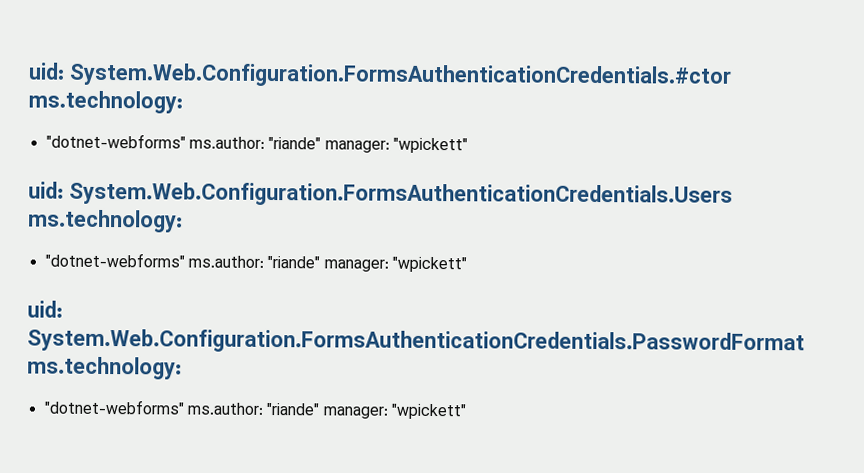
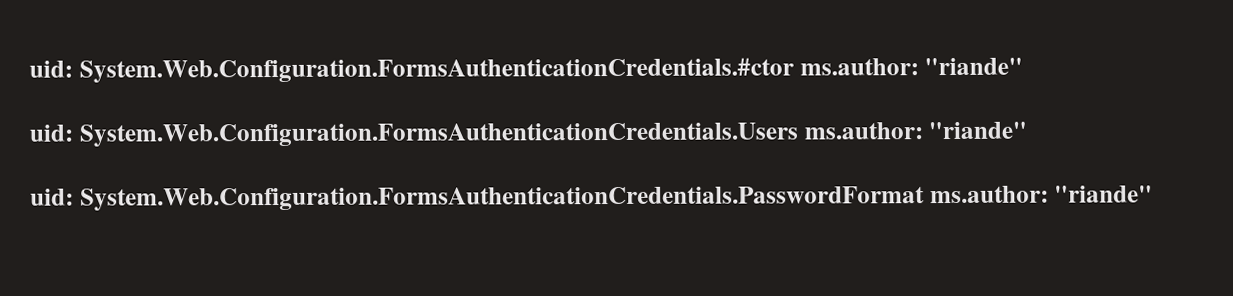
- uid: System.Web.Configuration.FormsAuthenticationCredentials.#ctor ms.technology:
- "dotnet-webforms" ms.author: "riande" manager: "wpickett"
+ uid: System.Web.Configuration.FormsAuthenticationCredentials.#ctor ms.author: "riande"
- uid: System.Web.Configuration.FormsAuthenticationCredentials.Users ms.technology:
- "dotnet-webforms" ms.author: "riande" manager: "wpickett"
+ uid: System.Web.Configuration.FormsAuthenticationCredentials.Users ms.author: "riande"
- uid: System.Web.Configuration.FormsAuthenticationCredentials.PasswordFormat ms.technology:
- "dotnet-webforms" ms.author: "riande" manager: "wpickett"
+ uid: System.Web.Configuration.FormsAuthenticationCredentials.PasswordFormat ms.author: "riande"

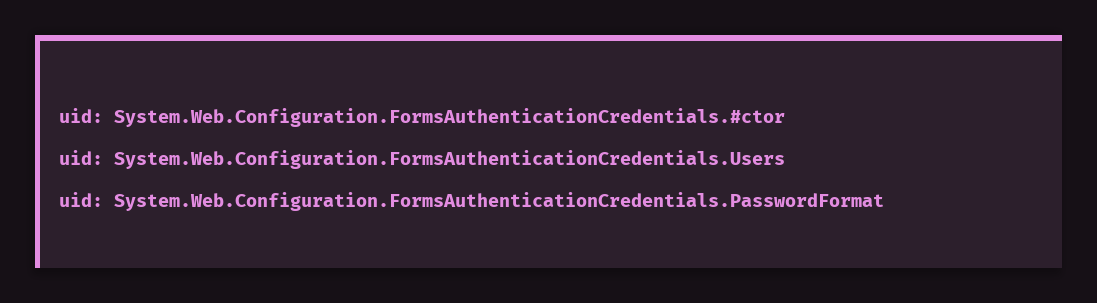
- uid: System.Web.Configuration.FormsAuthenticationCredentials.#ctor ms.author: "riande"
+ uid: System.Web.Configuration.FormsAuthenticationCredentials.#ctor
- uid: System.Web.Configuration.FormsAuthenticationCredentials.Users ms.author: "riande"
+ uid: System.Web.Configuration.FormsAuthenticationCredentials.Users
- uid: System.Web.Configuration.FormsAuthenticationCredentials.PasswordFormat ms.author: "riande"
+ uid: System.Web.Configuration.FormsAuthenticationCredentials.PasswordFormat

